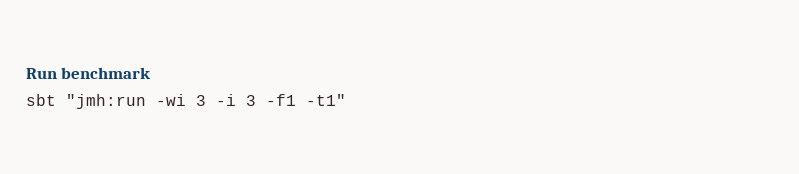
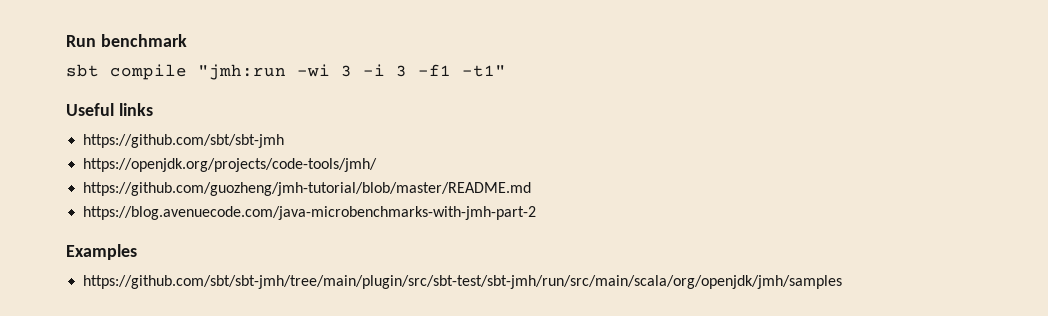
- sbt "jmh:run -wi 3 -i 3 -f1 -t1"
+ sbt compile "jmh:run -wi 3 -i 3 -f1 -t1"
+ Useful links
+ https://github.com/sbt/sbt-jmh
+ https://openjdk.org/projects/code-tools/jmh/
+ https://github.com/guozheng/jmh-tutorial/blob/master/README.md
+ https://blog.avenuecode.com/java-microbenchmarks-with-jmh-part-2
+ Examples
+ https://github.com/sbt/sbt-jmh/tree/main/plugin/src/sbt-test/sbt-jmh/run/src/main/scala/org/openjdk/jmh/samples

